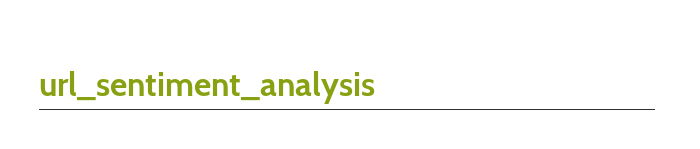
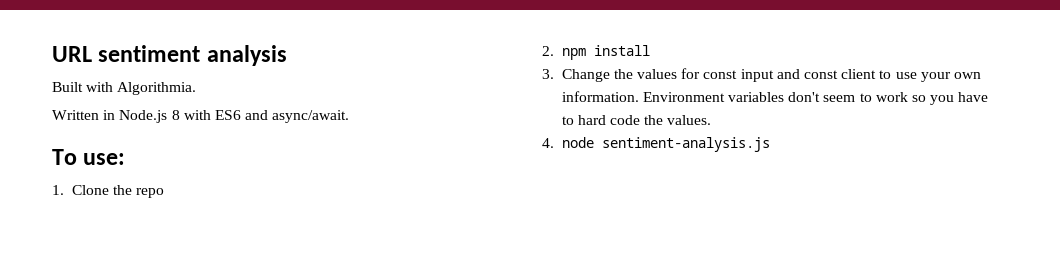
- url_sentiment_analysis
+ URL sentiment analysis
+ Built with Algorithmia.
+ Written in Node.js 8 with ES6 and async/await.
+ To use:
+ 1. Clone the repo
+ 2. npm install
+ 3. Change the values for const input and const client to use your own information. Environment variables don't seem to work so you have to hard code the values.
+ 4. node sentiment-analysis.js

